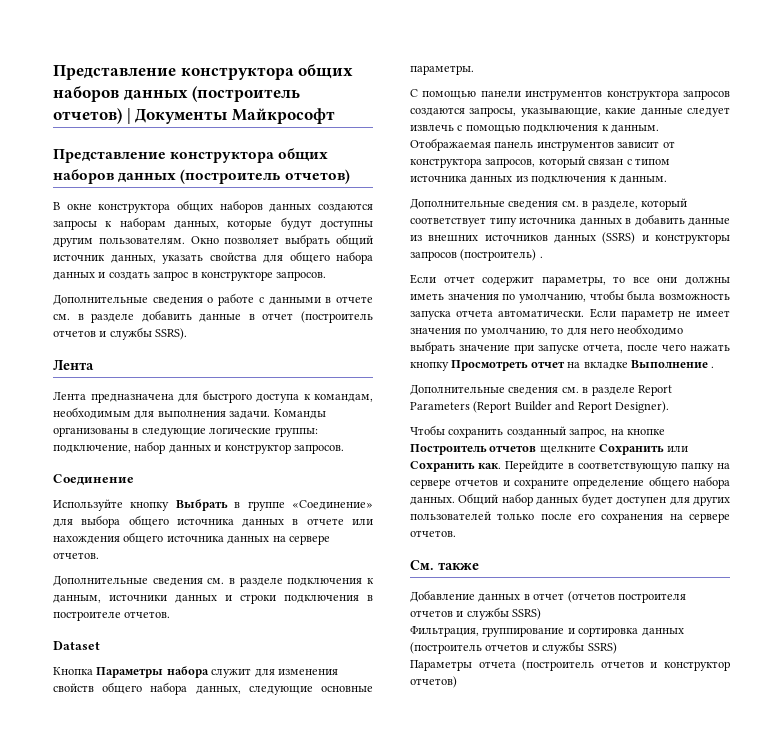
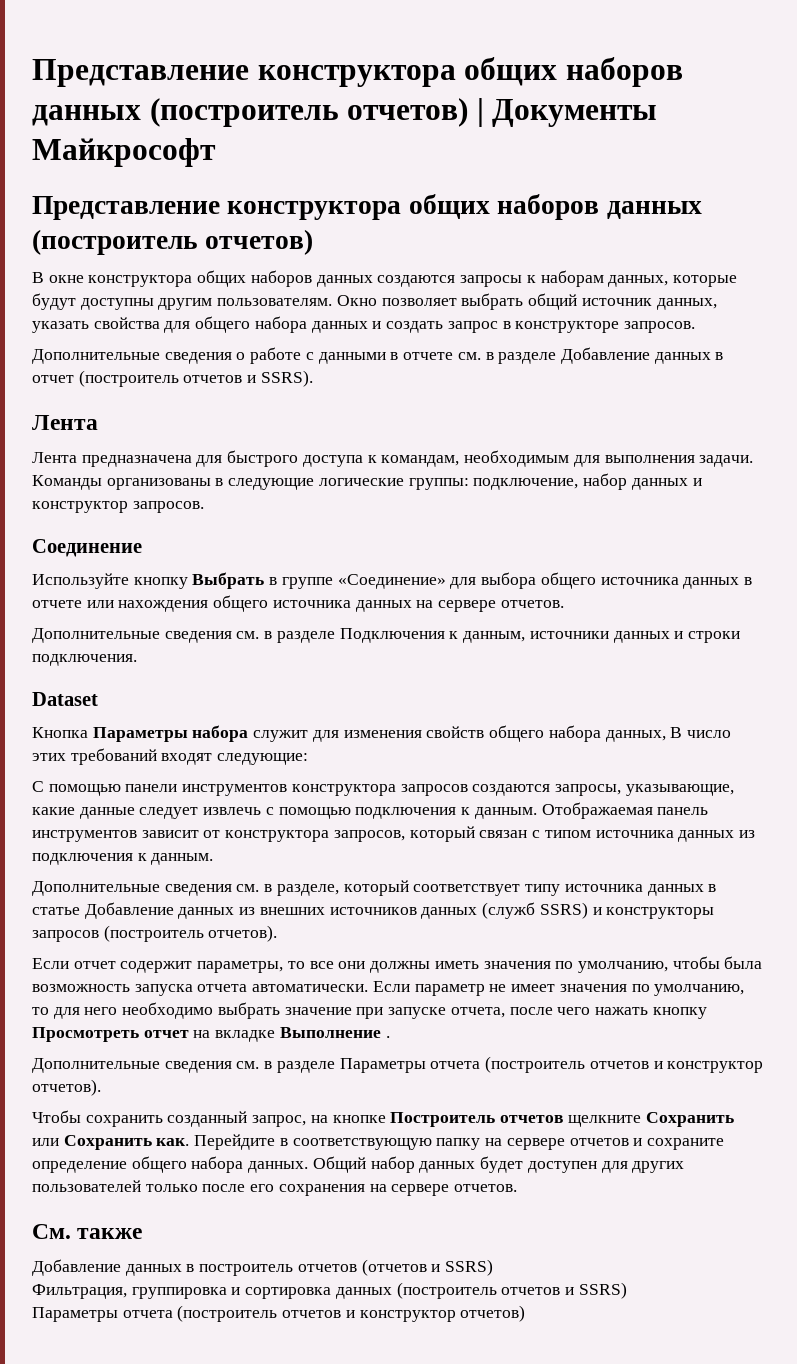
- Дополнительные сведения о работе с данными в отчете см. в разделе добавить данные в отчет (построитель отчетов и службы SSRS).
+ Дополнительные сведения о работе с данными в отчете см. в разделе Добавление данных в отчет (построитель отчетов и SSRS).
- Дополнительные сведения см. в разделе подключения к данным, источники данных и строки подключения в построителе отчетов.
+ Дополнительные сведения см. в разделе Подключения к данным, источники данных и строки подключения.
- Кнопка Параметры набора служит для изменения свойств общего набора данных, следующие основные параметры.
+ Кнопка Параметры набора служит для изменения свойств общего набора данных, В число этих требований входят следующие:
- Дополнительные сведения см. в разделе, который соответствует типу источника данных в добавить данные из внешних источников данных (SSRS) и конструкторы запросов (построитель) .
+ Дополнительные сведения см. в разделе, который соответствует типу источника данных в статье Добавление данных из внешних источников данных (служб SSRS) и конструкторы запросов (построитель отчетов).
- Дополнительные сведения см. в разделе Report Parameters (Report Builder and Report Designer).
+ Дополнительные сведения см. в разделе Параметры отчета (построитель отчетов и конструктор отчетов).
- Добавление данных в отчет (отчетов построителя отчетов и службы SSRS)
+ Добавление данных в построитель отчетов (отчетов и SSRS)
- Фильтрация, группирование и сортировка данных (построитель отчетов и службы SSRS)
+ Фильтрация, группировка и сортировка данных (построитель отчетов и SSRS)

